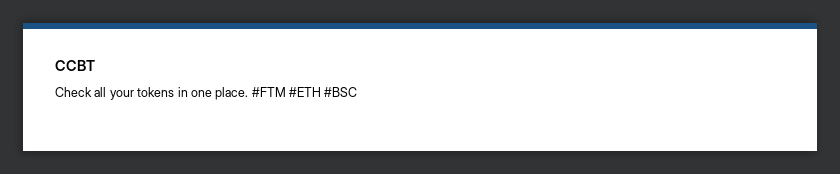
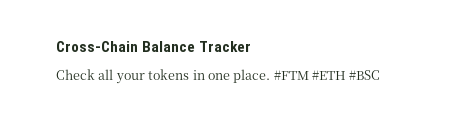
- CCBT
+ Cross-Chain Balance Tracker

